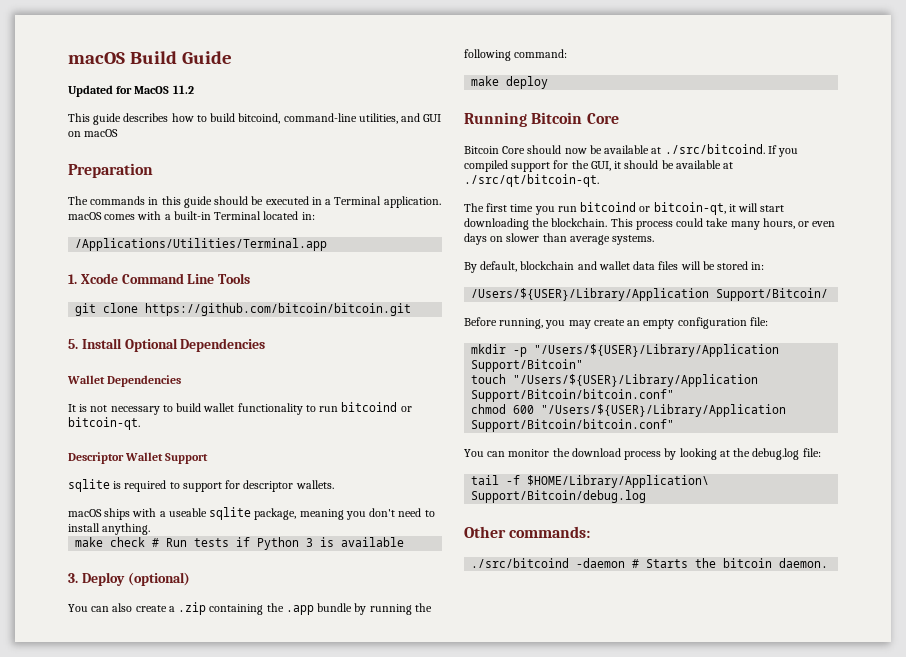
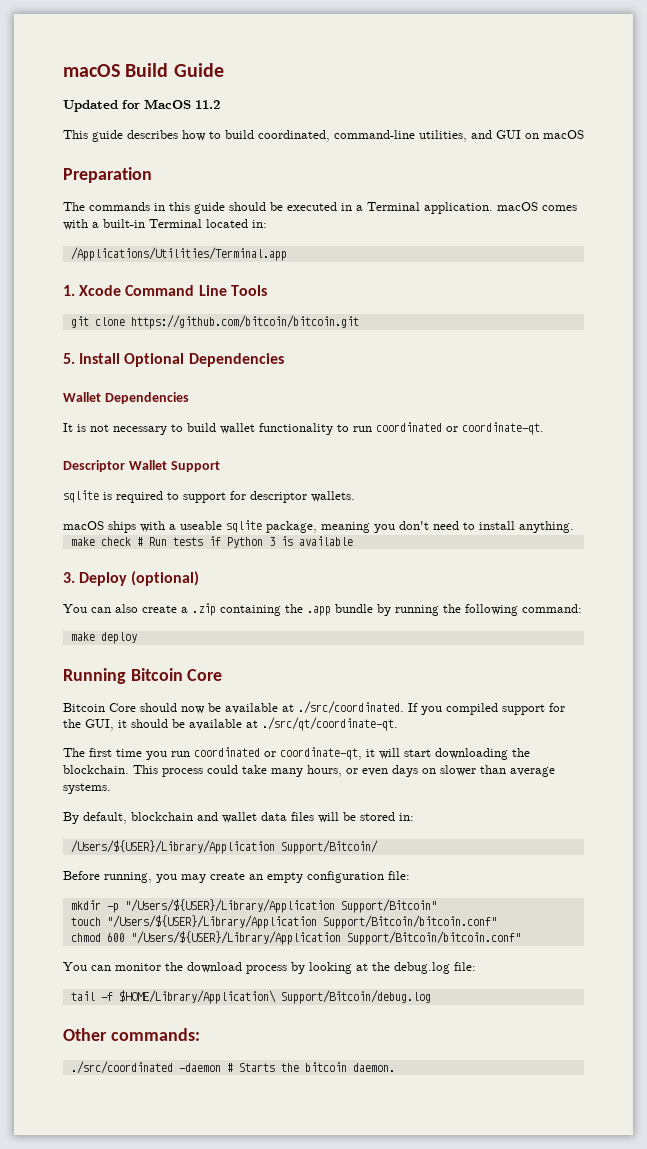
- This guide describes how to build bitcoind, command-line utilities, and GUI on macOS
+ This guide describes how to build coordinated, command-line utilities, and GUI on macOS
- It is not necessary to build wallet functionality to run bitcoind or bitcoin-qt.
+ It is not necessary to build wallet functionality to run coordinated or coordinate-qt.
- Bitcoin Core should now be available at ./src/bitcoind. If you compiled support for the GUI, it should be available at ./src/qt/bitcoin-qt.
+ Bitcoin Core should now be available at ./src/coordinated. If you compiled support for the GUI, it should be available at ./src/qt/coordinate-qt.
- The first time you run bitcoind or bitcoin-qt, it will start downloading the blockchain.
+ The first time you run coordinated or coordinate-qt, it will start downloading the blockchain.
- ./src/bitcoind -daemon # Starts the bitcoin daemon.
+ ./src/coordinated -daemon # Starts the bitcoin daemon.

